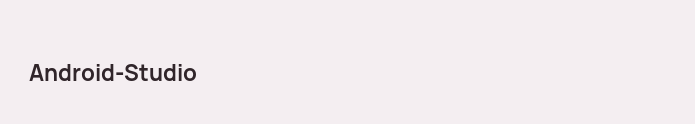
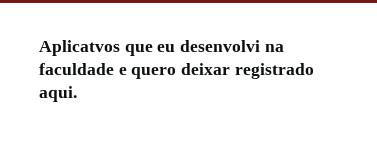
- Android-Studio
+ Aplicatvos que eu desenvolvi na faculdade e quero deixar registrado aqui.

